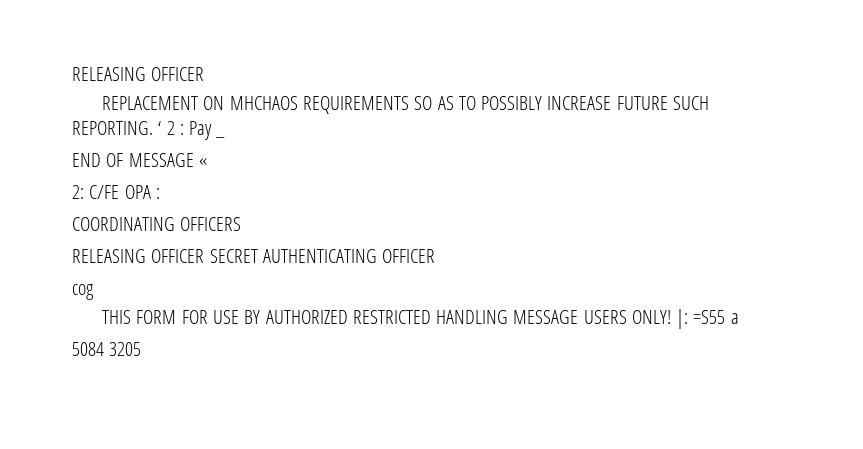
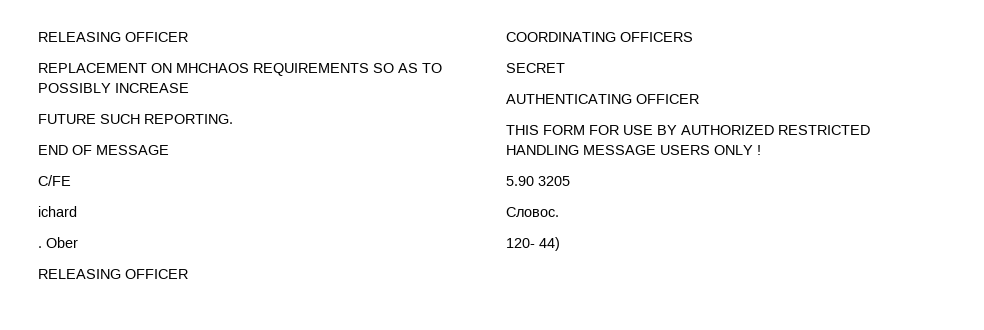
- REPLACEMENT ON MHCHAOS REQUIREMENTS SO AS TO POSSIBLY INCREASE FUTURE SUCH REPORTING. ‘ 2 : Pay _
+ REPLACEMENT ON MHCHAOS REQUIREMENTS SO AS TO POSSIBLY INCREASE
+ FUTURE SUCH REPORTING.
- END OF MESSAGE «
- 2: C/FE OPA :
+ END OF MESSAGE
+ C/FE
+ ichard
+ . Ober
+ RELEASING OFFICER
- RELEASING OFFICER SECRET AUTHENTICATING OFFICER
+ SECRET
+ AUTHENTICATING OFFICER
- cog
- THIS FORM FOR USE BY AUTHORIZED RESTRICTED HANDLING MESSAGE USERS ONLY! |: =S55 a
- 5084 3205
+ THIS FORM FOR USE BY AUTHORIZED RESTRICTED HANDLING MESSAGE USERS ONLY !
+ 5.90 3205
+ Словос.
+ 120- 44)

